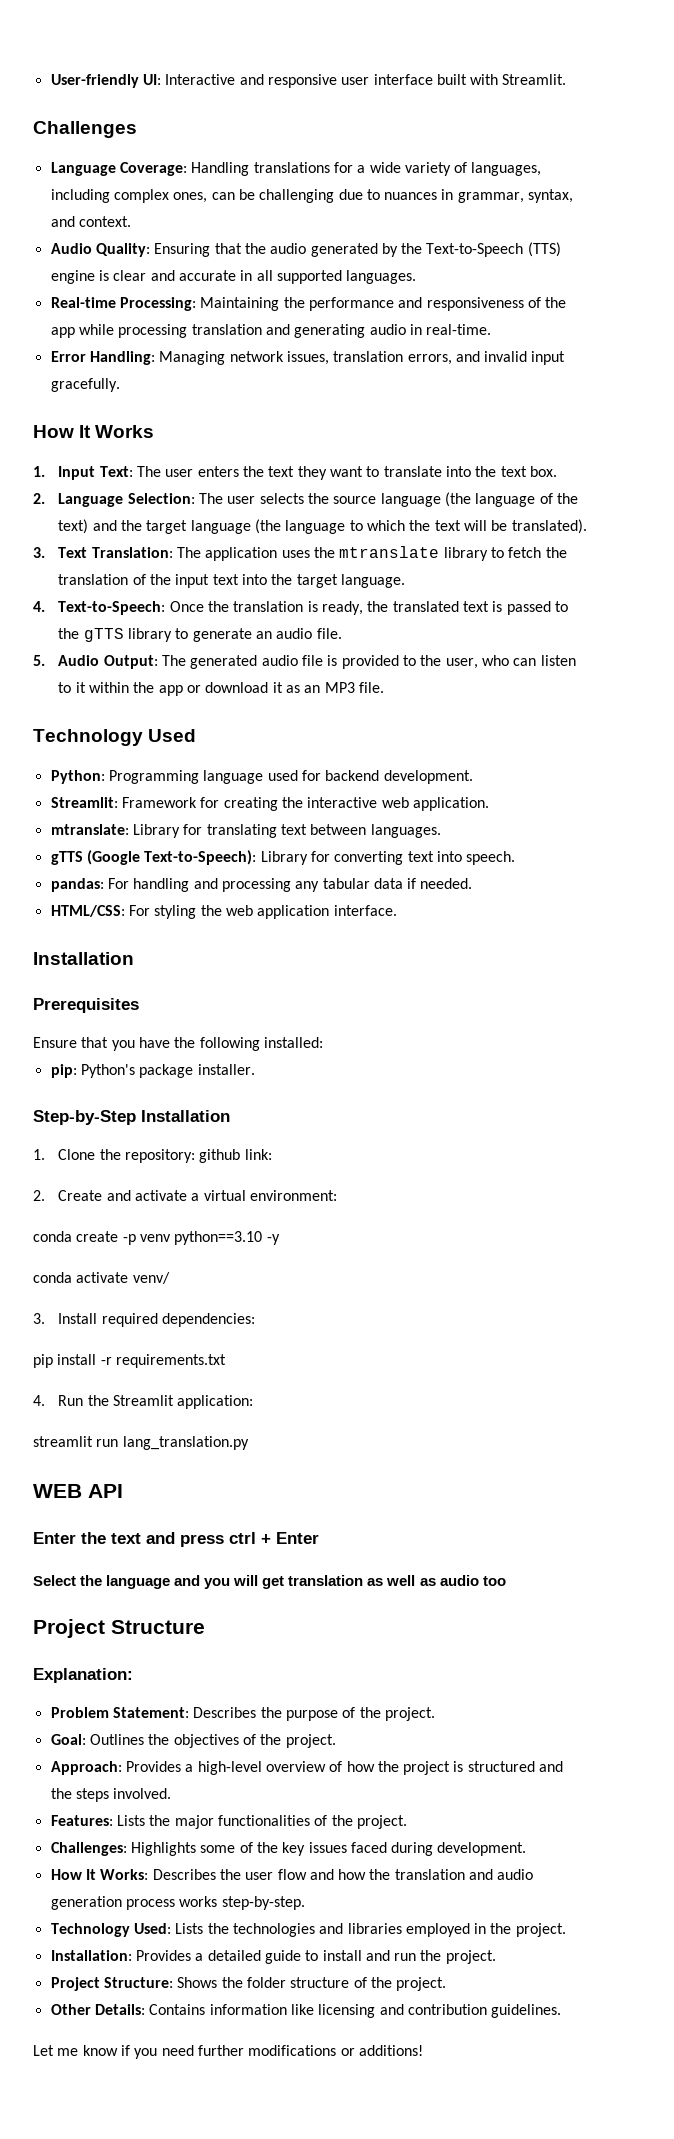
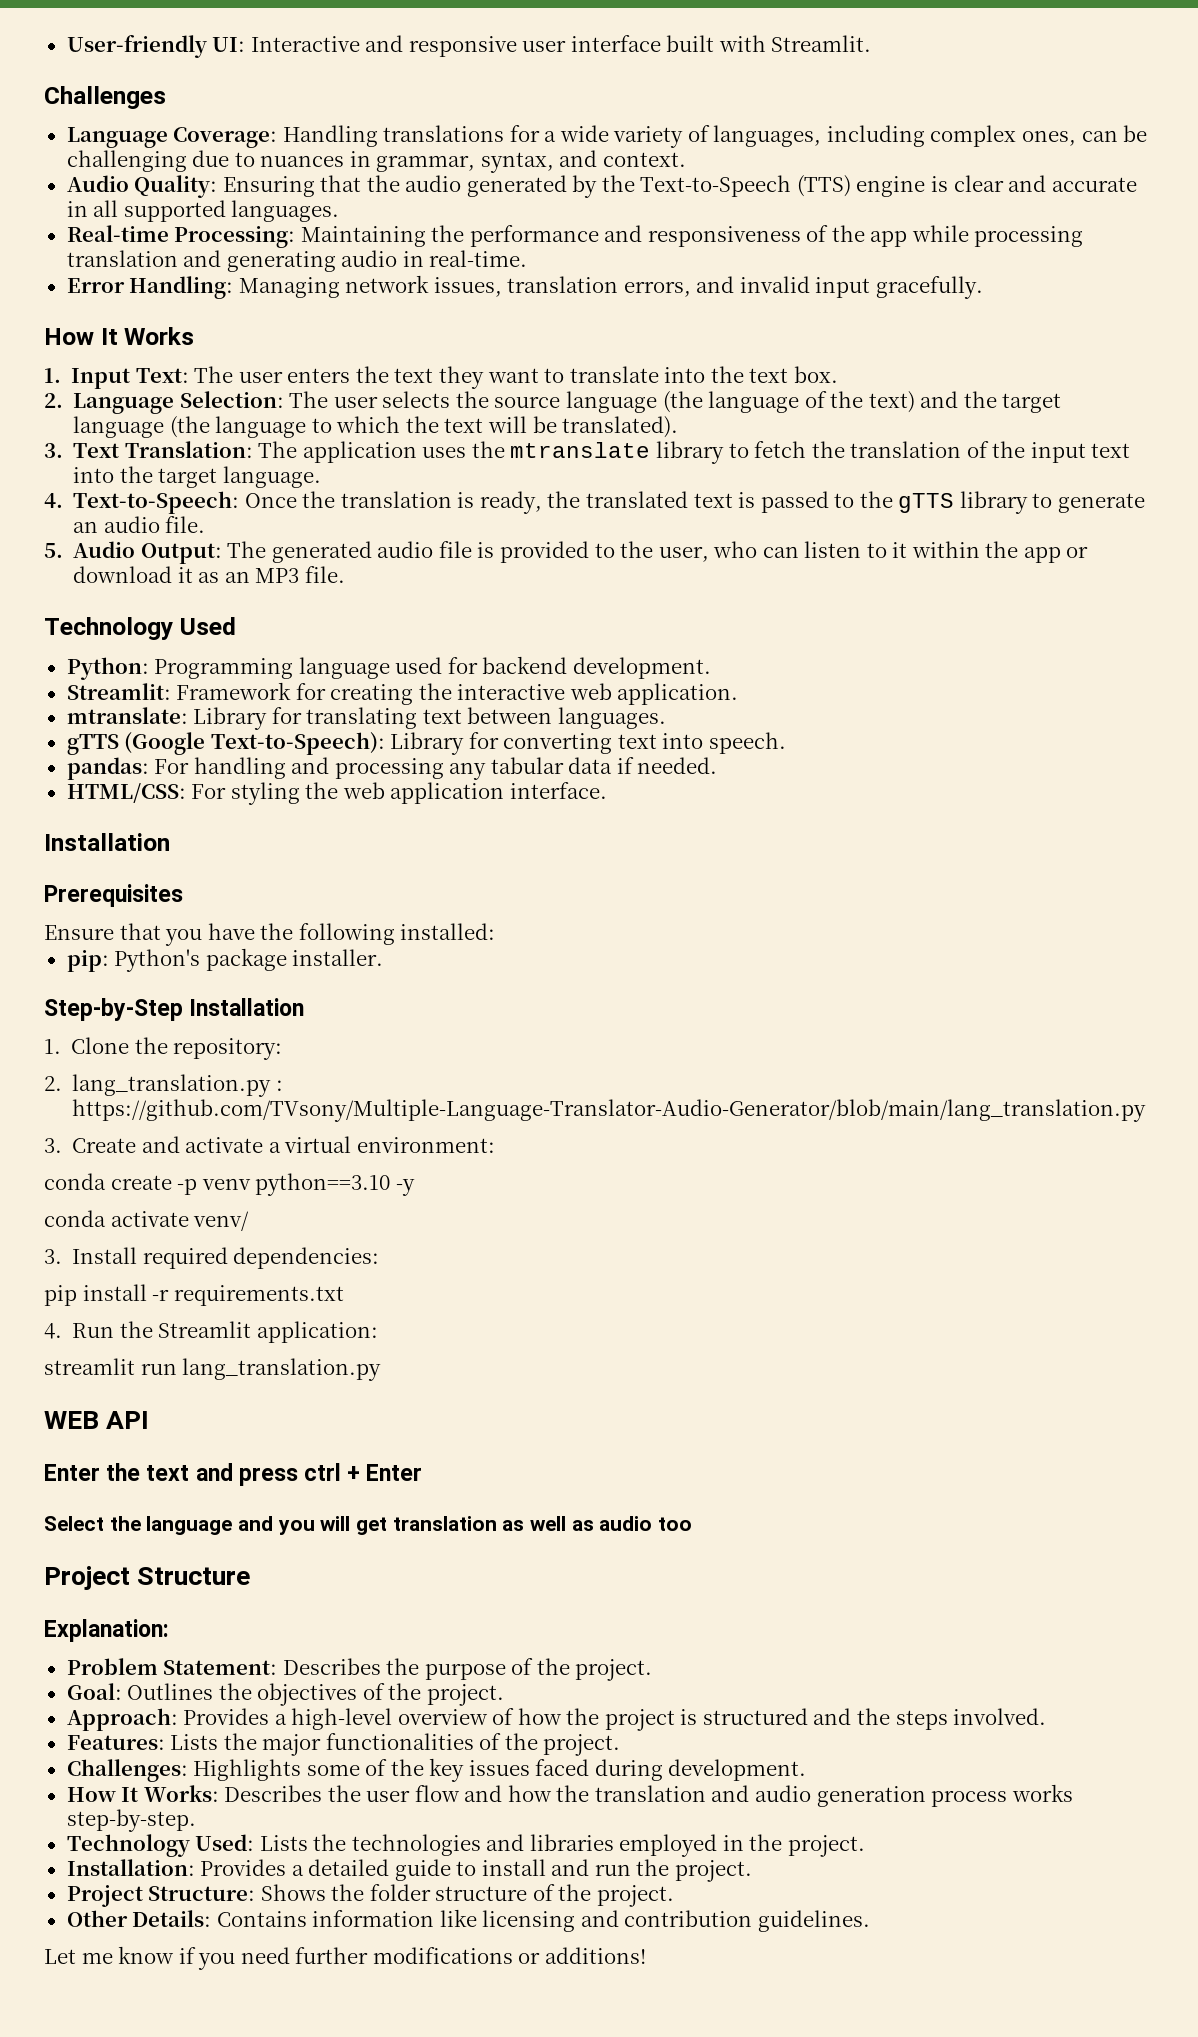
- 1. Clone the repository: github link:
- 2. Create and activate a virtual environment:
+ 1. Clone the repository:
+ 2. lang_translation.py : https://github.com/TVsony/Multiple-Language-Translator-Audio-Generator/blob/main/lang_translation.py
+ 3. Create and activate a virtual environment:

